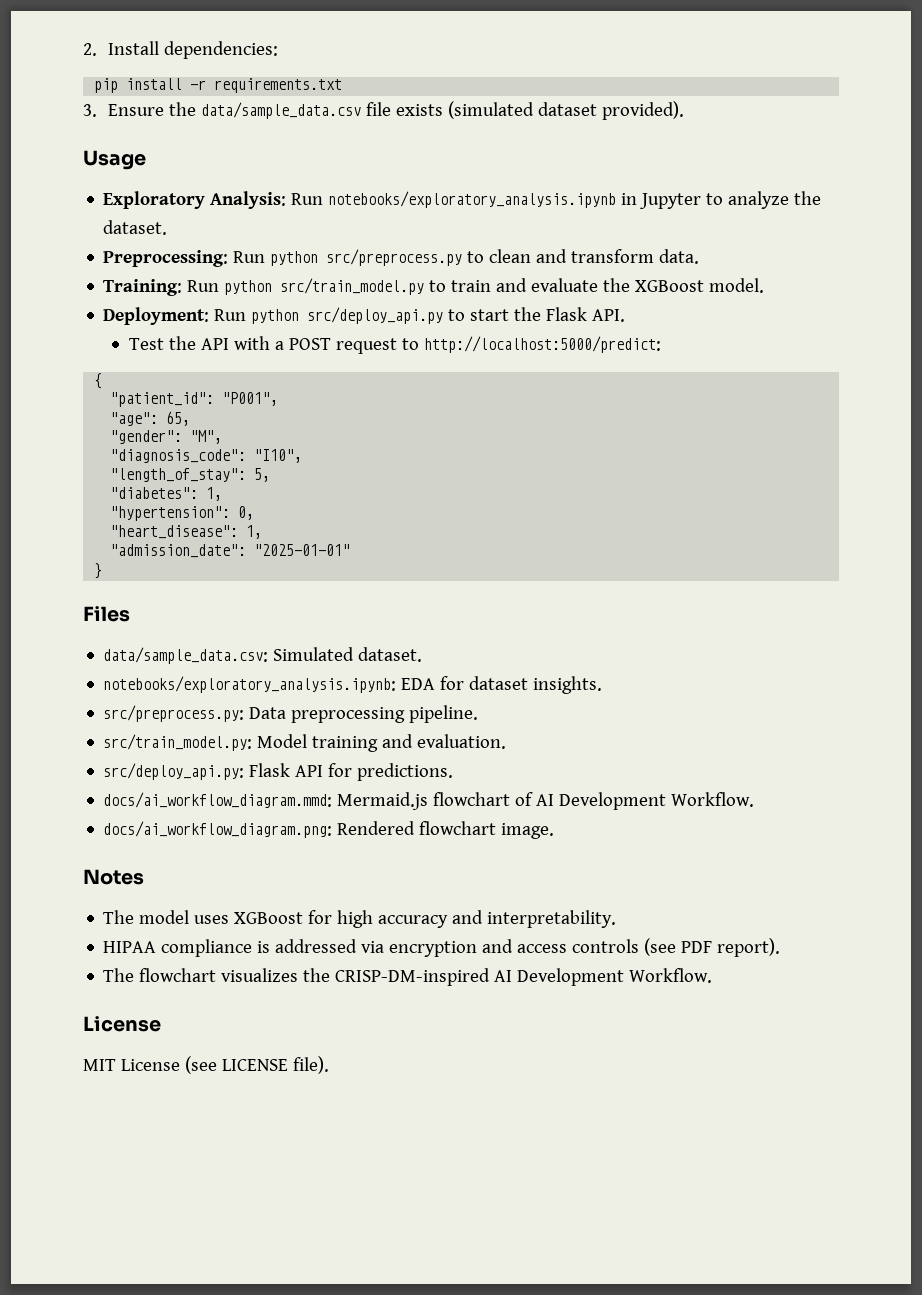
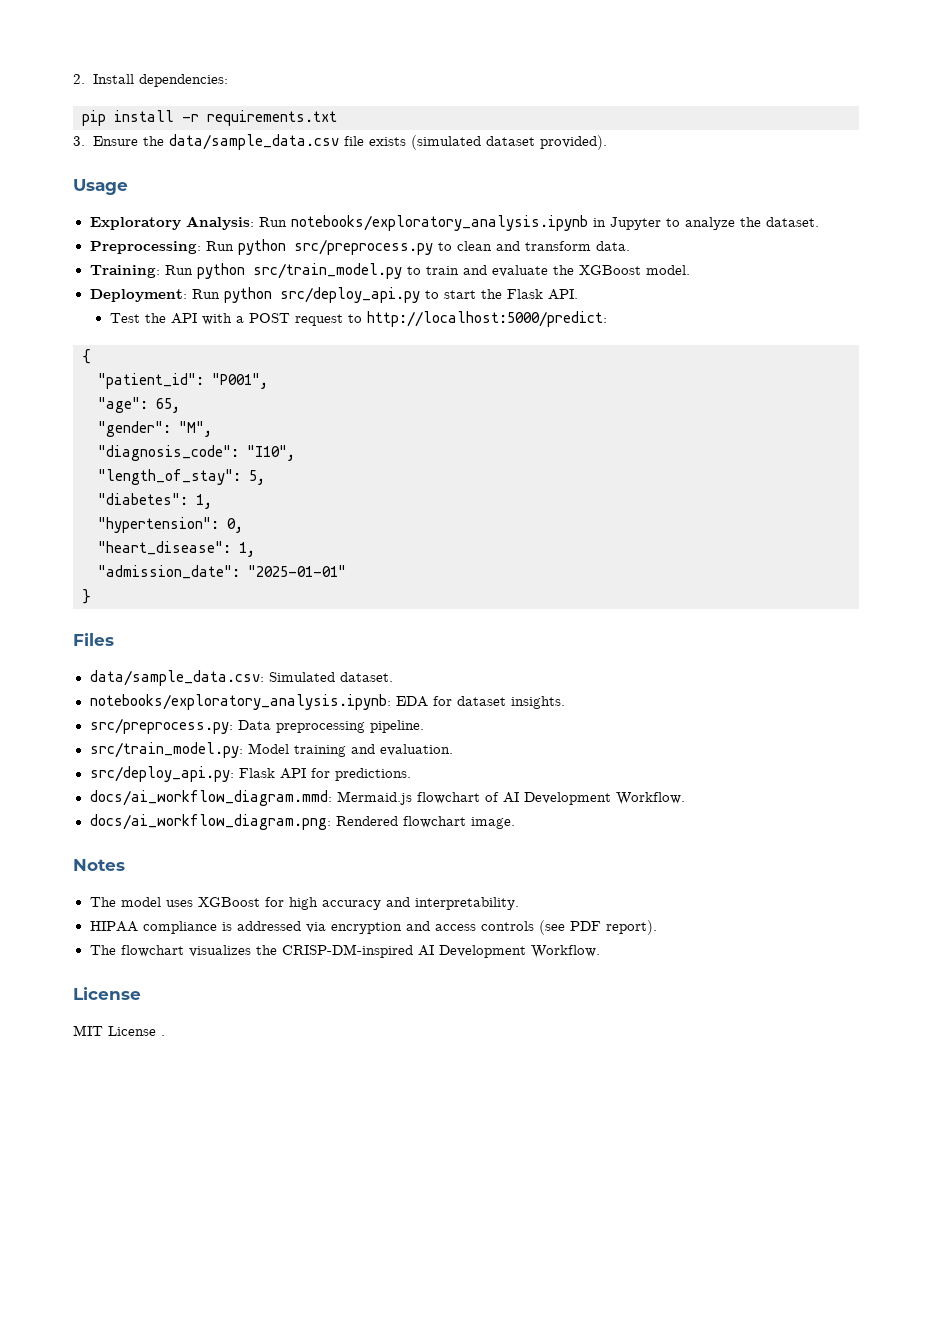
- MIT License (see LICENSE file).
+ MIT License .

